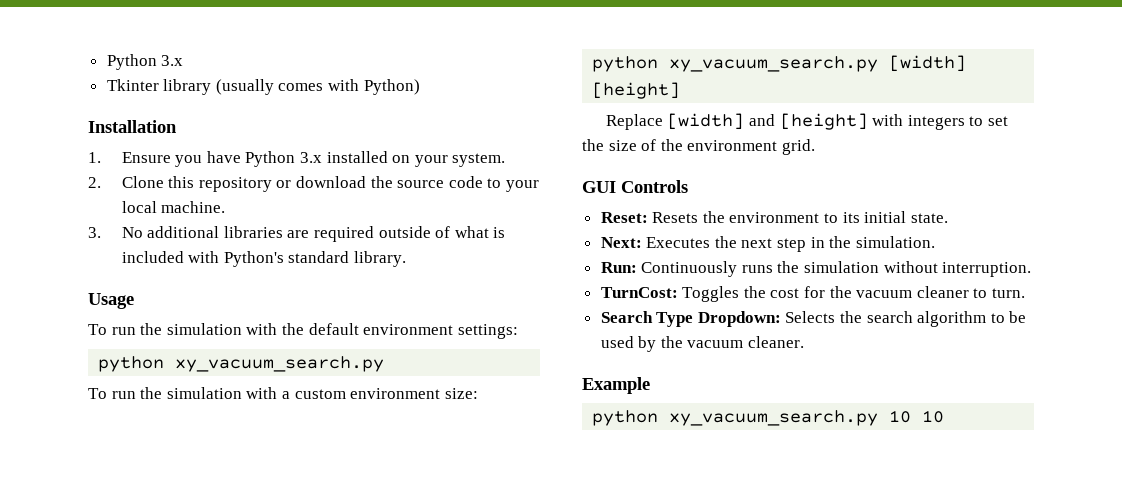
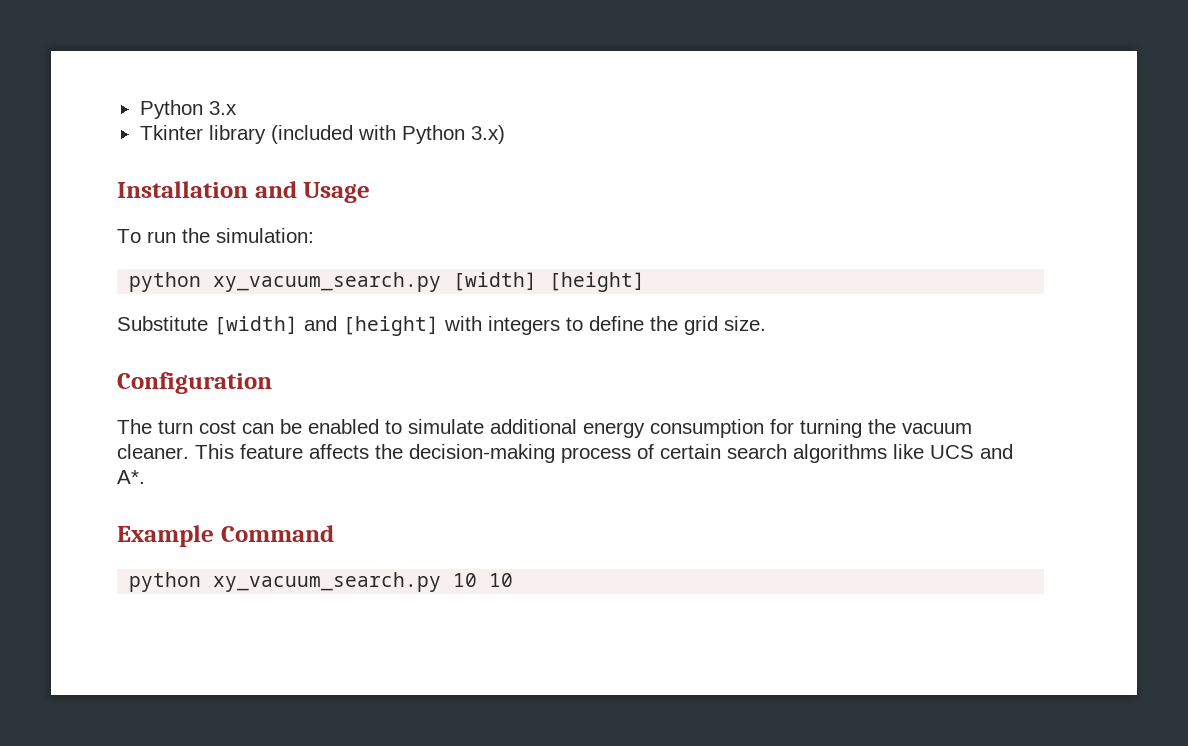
- Tkinter library (usually comes with Python)
- Installation
- 1. Ensure you have Python 3.x installed on your system.
- 2. Clone this repository or download the source code to your local machine.
- 3. No additional libraries are required outside of what is included with Python's standard library.
- Usage
- To run the simulation with the default environment settings:
- python xy_vacuum_search.py
- To run the simulation with a custom environment size:
+ Tkinter library (included with Python 3.x)
+ Installation and Usage
+ To run the simulation:
- Replace [width] and [height] with integers to set the size of the environment grid.
- GUI Controls
- Reset: Resets the environment to its initial state.
- Next: Executes the next step in the simulation.
- Run: Continuously runs the simulation without interruption.
- TurnCost: Toggles the cost for the vacuum cleaner to turn.
- Search Type Dropdown: Selects the search algorithm to be used by the vacuum cleaner.
+ Substitute [width] and [height] with integers to define the grid size.
+ Configuration
+ The turn cost can be enabled to simulate additional energy consumption for turning the vacuum cleaner. This feature affects the decision-making process of certain search algorithms like UCS and A*.
- Example
+ Example Command

